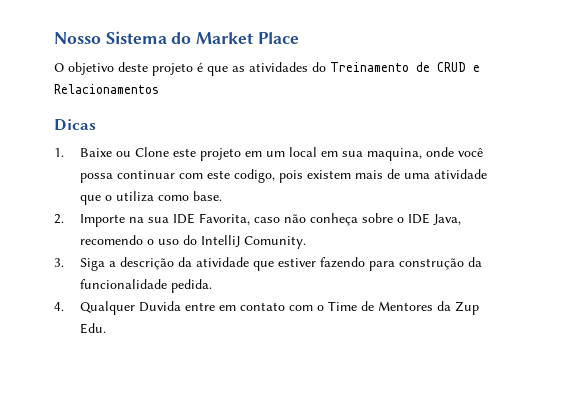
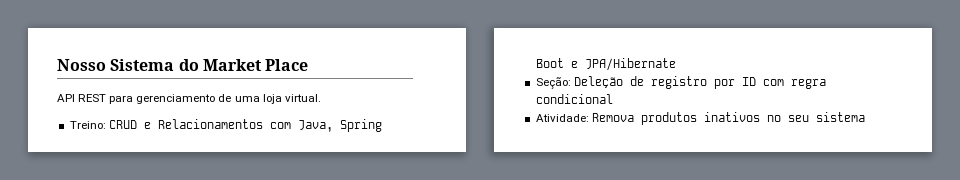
- O objetivo deste projeto é que as atividades do Treinamento de CRUD e Relacionamentos
- Dicas
- 1. Baixe ou Clone este projeto em um local em sua maquina, onde você possa continuar com este codigo, pois existem mais de uma atividade que o utiliza como base.
- 2. Importe na sua IDE Favorita, caso não conheça sobre o IDE Java, recomendo o uso do IntelliJ Comunity.
- 3. Siga a descrição da atividade que estiver fazendo para construção da funcionalidade pedida.
- 4. Qualquer Duvida entre em contato com o Time de Mentores da Zup Edu.
+ API REST para gerenciamento de uma loja virtual.
+ Treino: CRUD e Relacionamentos com Java, Spring Boot e JPA/Hibernate
+ Seção: Deleção de registro por ID com regra condicional
+ Atividade: Remova produtos inativos no seu sistema

